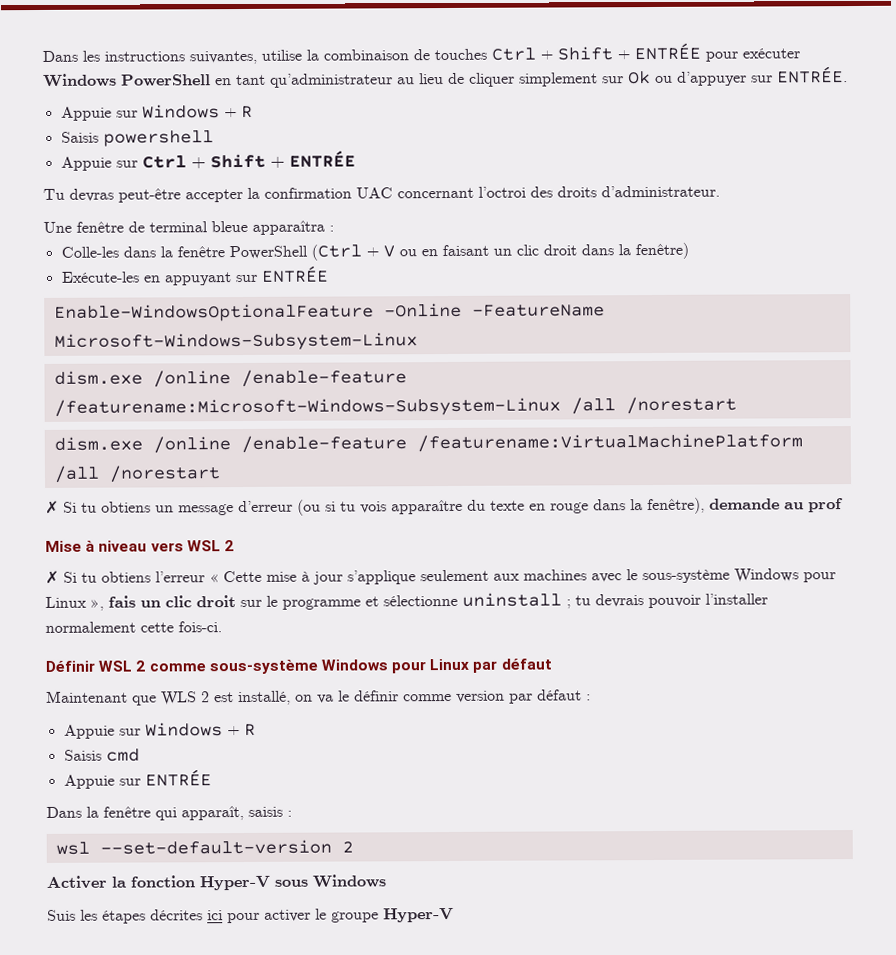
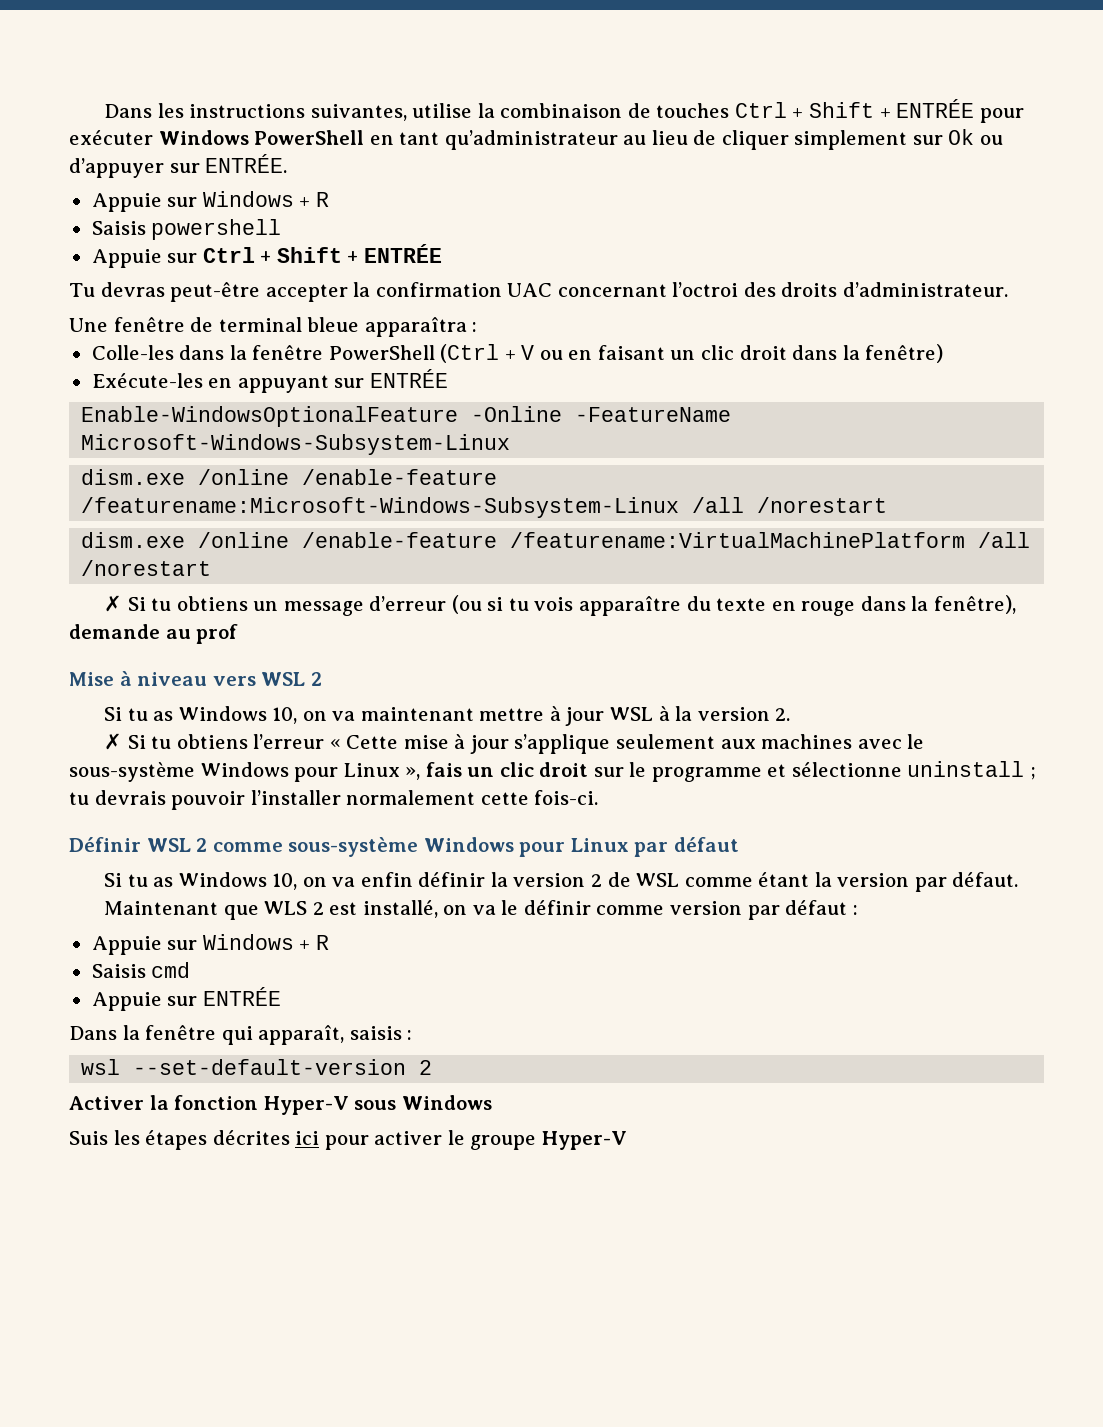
+ Si tu as Windows 10, on va maintenant mettre à jour WSL à la version 2.
+ Si tu as Windows 10, on va enfin définir la version 2 de WSL comme étant la version par défaut.

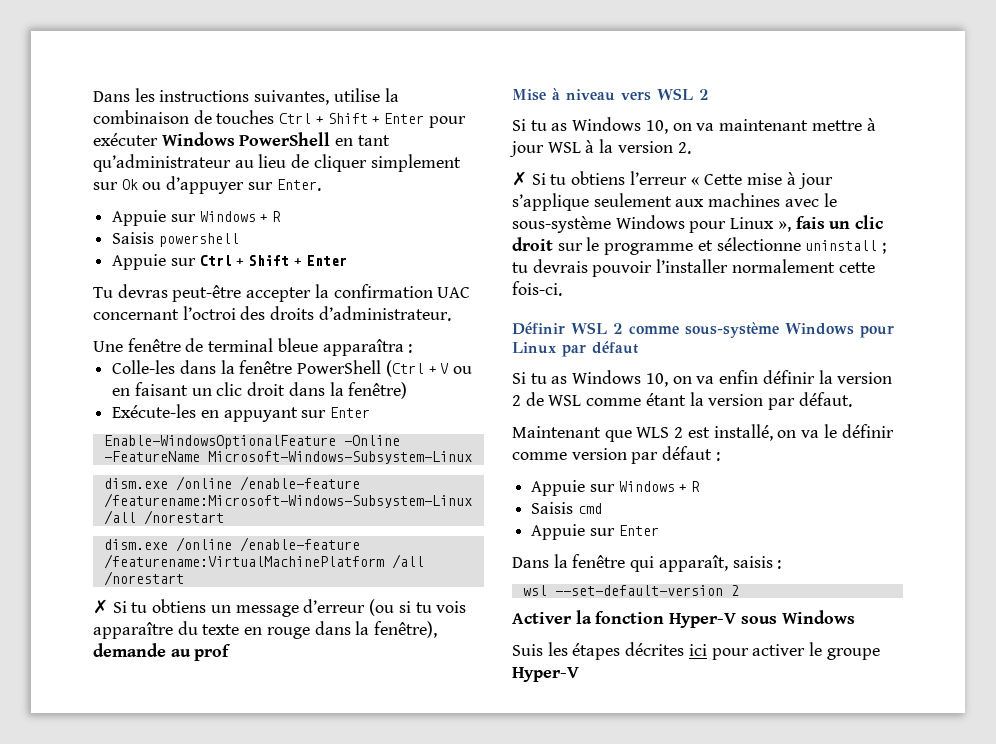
- Dans les instructions suivantes, utilise la combinaison de touches Ctrl + Shift + ENTRÉE pour exécuter Windows PowerShell en tant qu’administrateur au lieu de cliquer simplement sur Ok ou d’appuyer sur ENTRÉE.
+ Dans les instructions suivantes, utilise la combinaison de touches Ctrl + Shift + Enter pour exécuter Windows PowerShell en tant qu’administrateur au lieu de cliquer simplement sur Ok ou d’appuyer sur Enter.
- Appuie sur Ctrl + Shift + ENTRÉE
+ Appuie sur Ctrl + Shift + Enter
- Exécute-les en appuyant sur ENTRÉE
+ Exécute-les en appuyant sur Enter
- Appuie sur ENTRÉE
+ Appuie sur Enter

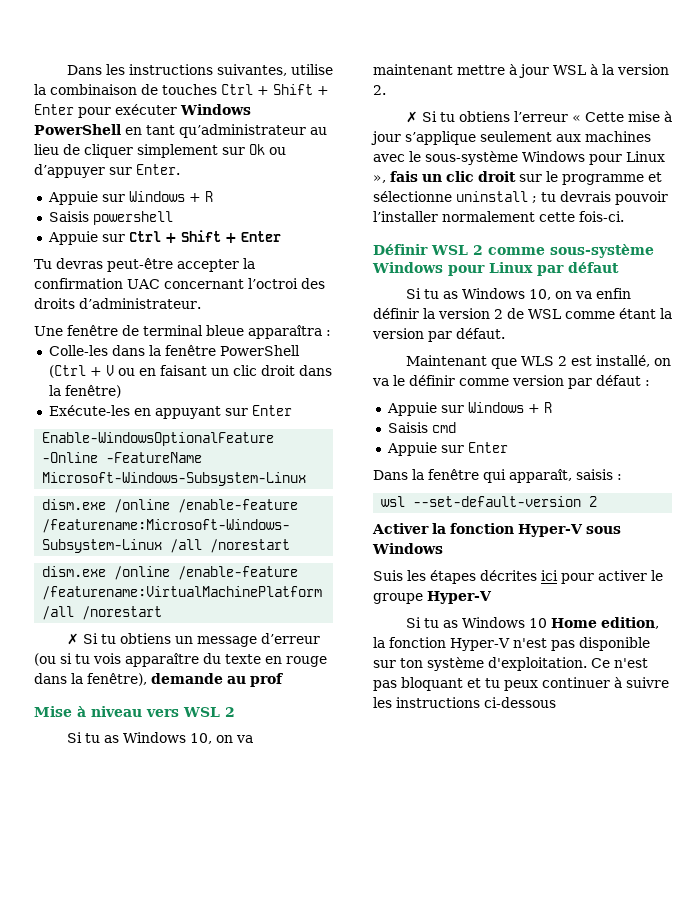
+ Si tu as Windows 10 Home edition, la fonction Hyper-V n'est pas disponible sur ton système d'exploitation. Ce n'est pas bloquant et tu peux continuer à suivre les instructions ci-dessous

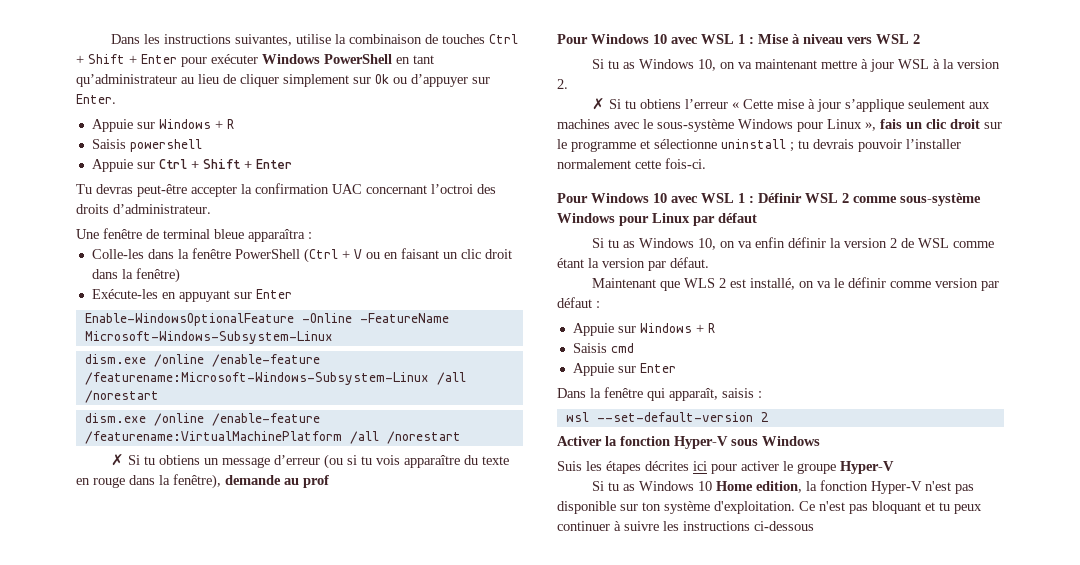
- Mise à niveau vers WSL 2
+ Pour Windows 10 avec WSL 1 : Mise à niveau vers WSL 2
- Définir WSL 2 comme sous-système Windows pour Linux par défaut
+ Pour Windows 10 avec WSL 1 : Définir WSL 2 comme sous-système Windows pour Linux par défaut

